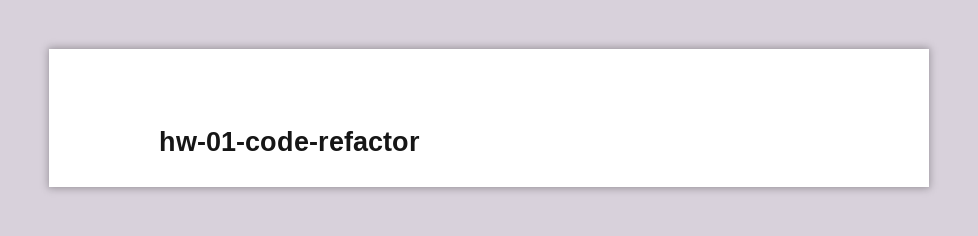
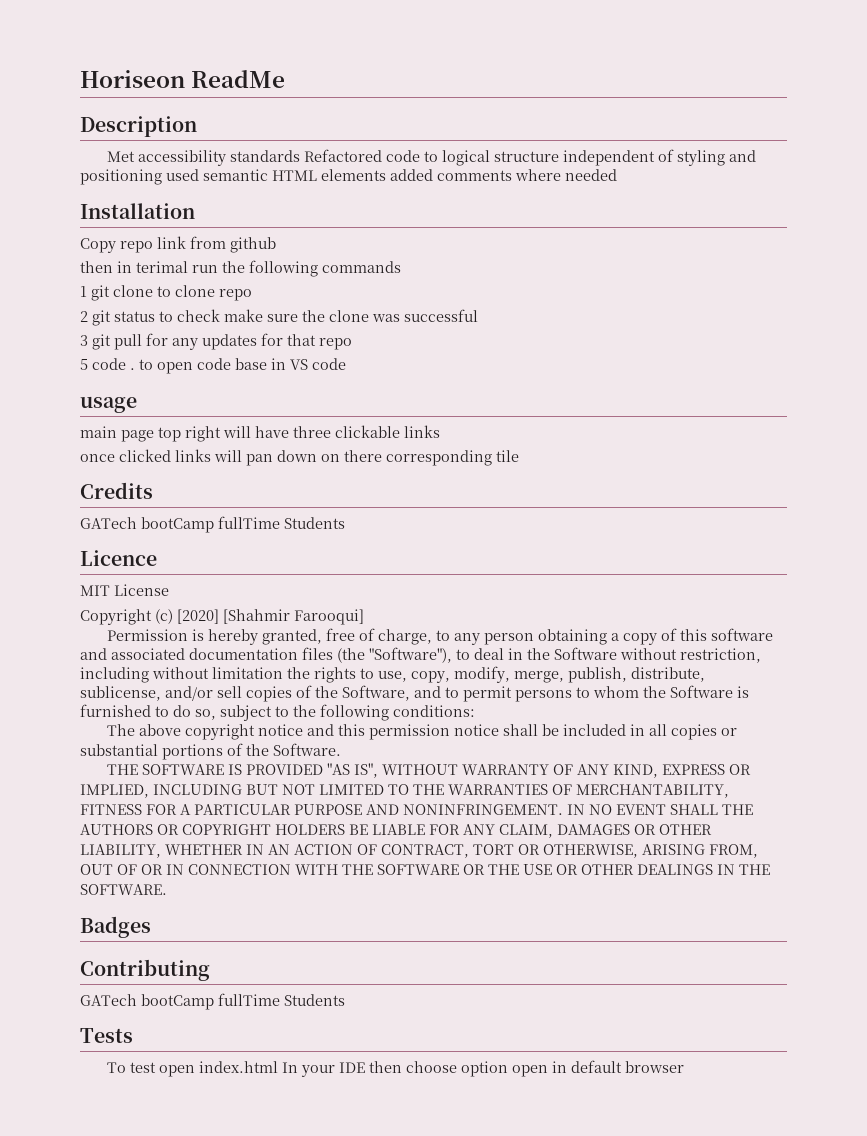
- hw-01-code-refactor
+ Horiseon ReadMe
+ Description
+ Met accessibility standards Refactored code to logical structure independent of styling and positioning used semantic HTML elements added comments where needed
+ Installation
+ Copy repo link from github
+ then in terimal run the following commands
+ 1 git clone to clone repo
+ 2 git status to check make sure the clone was successful
+ 3 git pull for any updates for that repo
+ 5 code . to open code base in VS code
+ usage
+ main page top right will have three clickable links
+ once clicked links will pan down on there corresponding tile
+ Credits
+ GATech bootCamp fullTime Students
+ Licence
+ MIT License
+ Copyright (c) [2020] [Shahmir Farooqui]
+ Permission is hereby granted, free of charge, to any person obtaining a copy of this software and associated documentation files (the "Software"), to deal in the Software without restriction, including without limitation the rights to use, copy, modify, merge, publish, distribute, sublicense, and/or sell copies of the Software, and to permit persons to whom the Software is furnished to do so, subject to the following conditions:
+ The above copyright notice and this permission notice shall be included in all copies or substantial portions of the Software.
+ THE SOFTWARE IS PROVIDED "AS IS", WITHOUT WARRANTY OF ANY KIND, EXPRESS OR IMPLIED, INCLUDING BUT NOT LIMITED TO THE WARRANTIES OF MERCHANTABILITY, FITNESS FOR A PARTICULAR PURPOSE AND NONINFRINGEMENT. IN NO EVENT SHALL THE AUTHORS OR COPYRIGHT HOLDERS BE LIABLE FOR ANY CLAIM, DAMAGES OR OTHER LIABILITY, WHETHER IN AN ACTION OF CONTRACT, TORT OR OTHERWISE, ARISING FROM, OUT OF OR IN CONNECTION WITH THE SOFTWARE OR THE USE OR OTHER DEALINGS IN THE SOFTWARE.
+ Badges
+ Contributing
+ GATech bootCamp fullTime Students
+ Tests
+ To test open index.html In your IDE then choose option open in default browser

